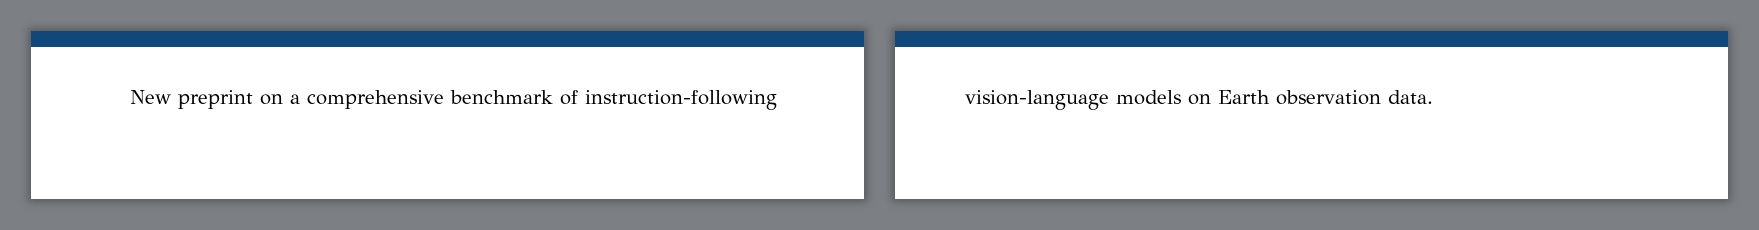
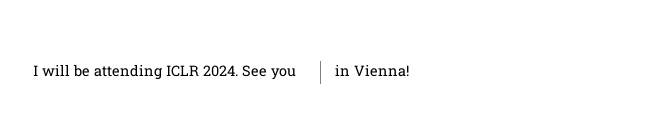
- New preprint on a comprehensive benchmark of instruction-following vision-language models on Earth observation data.
+ I will be attending ICLR 2024. See you in Vienna!

